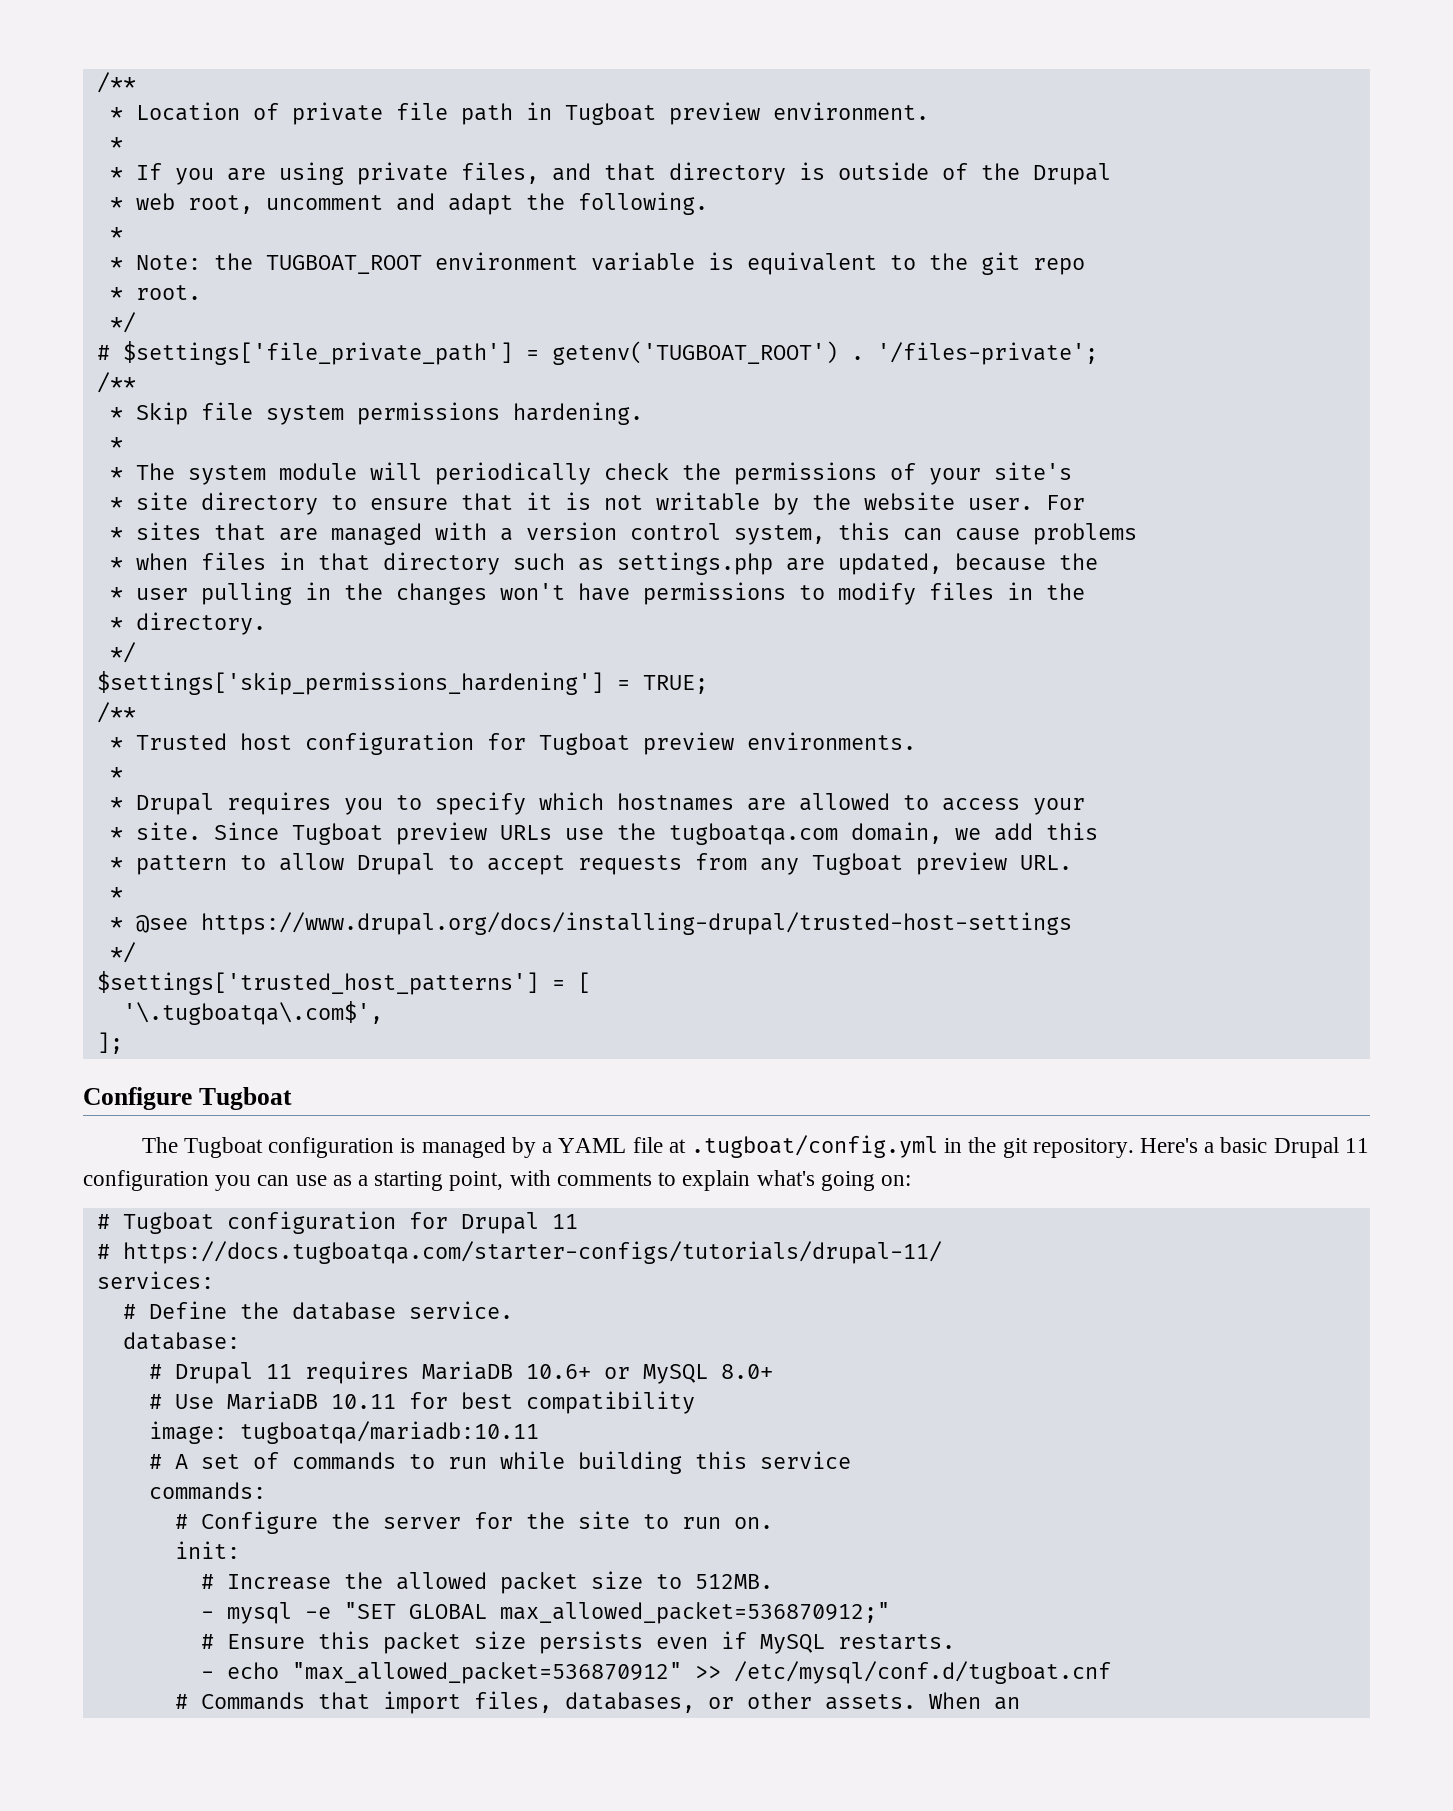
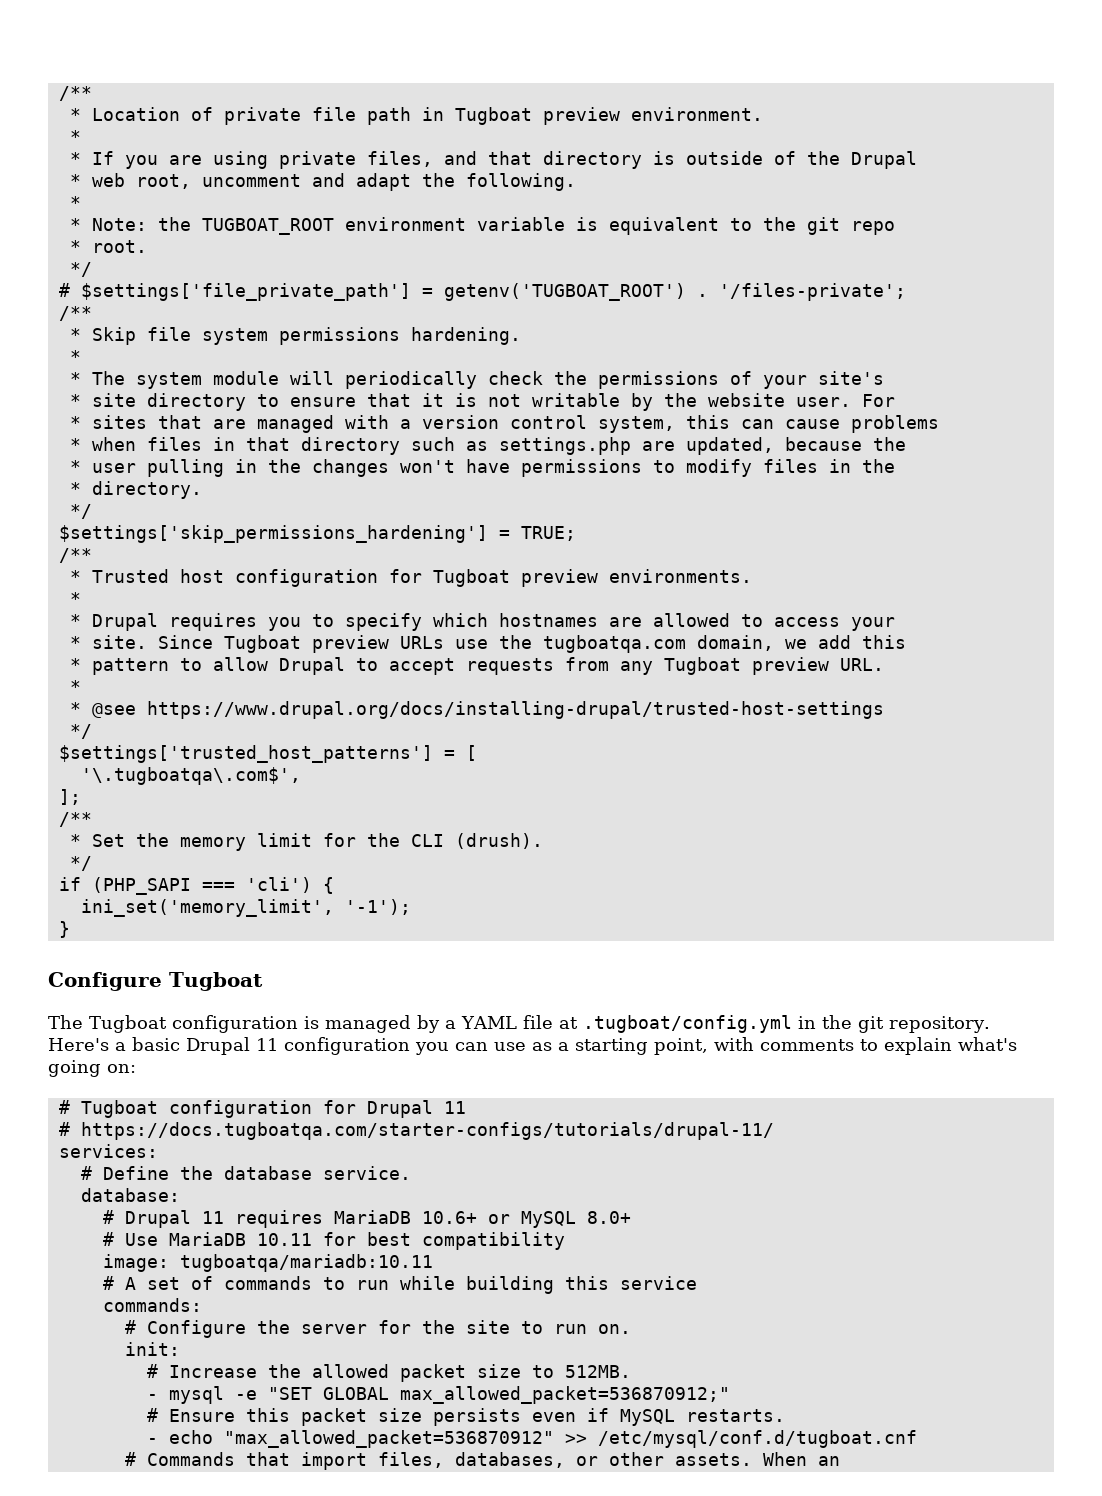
  ];
+ /**
+ * Set the memory limit for the CLI (drush).
+ */
+ if (PHP_SAPI === 'cli') {
+ ini_set('memory_limit', '-1');
+ }

